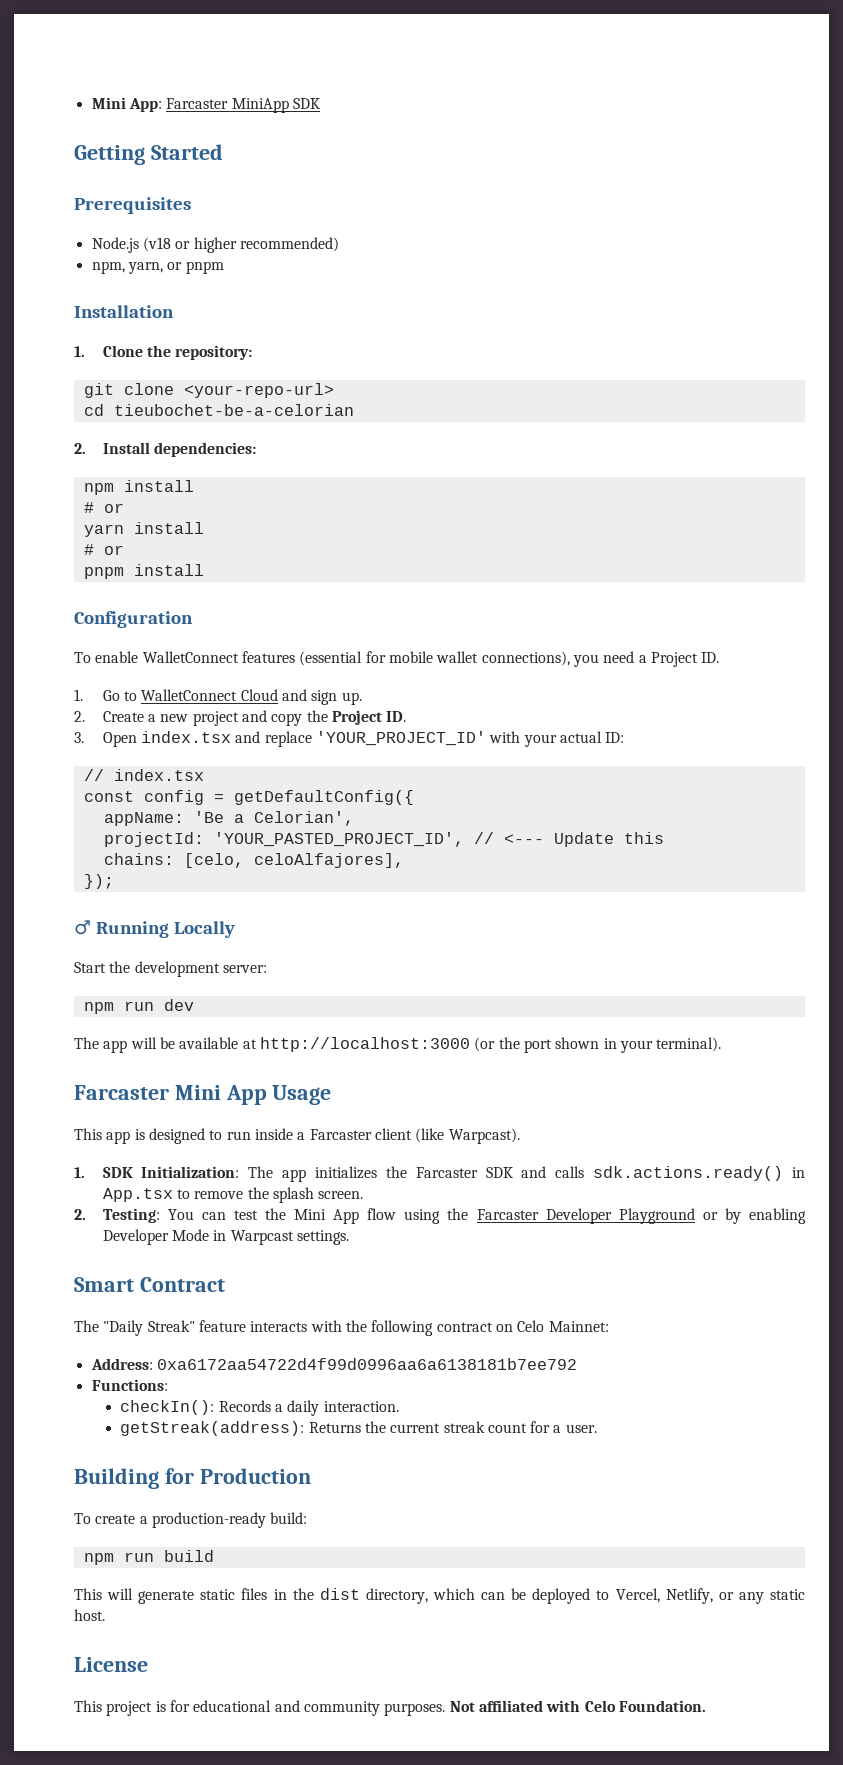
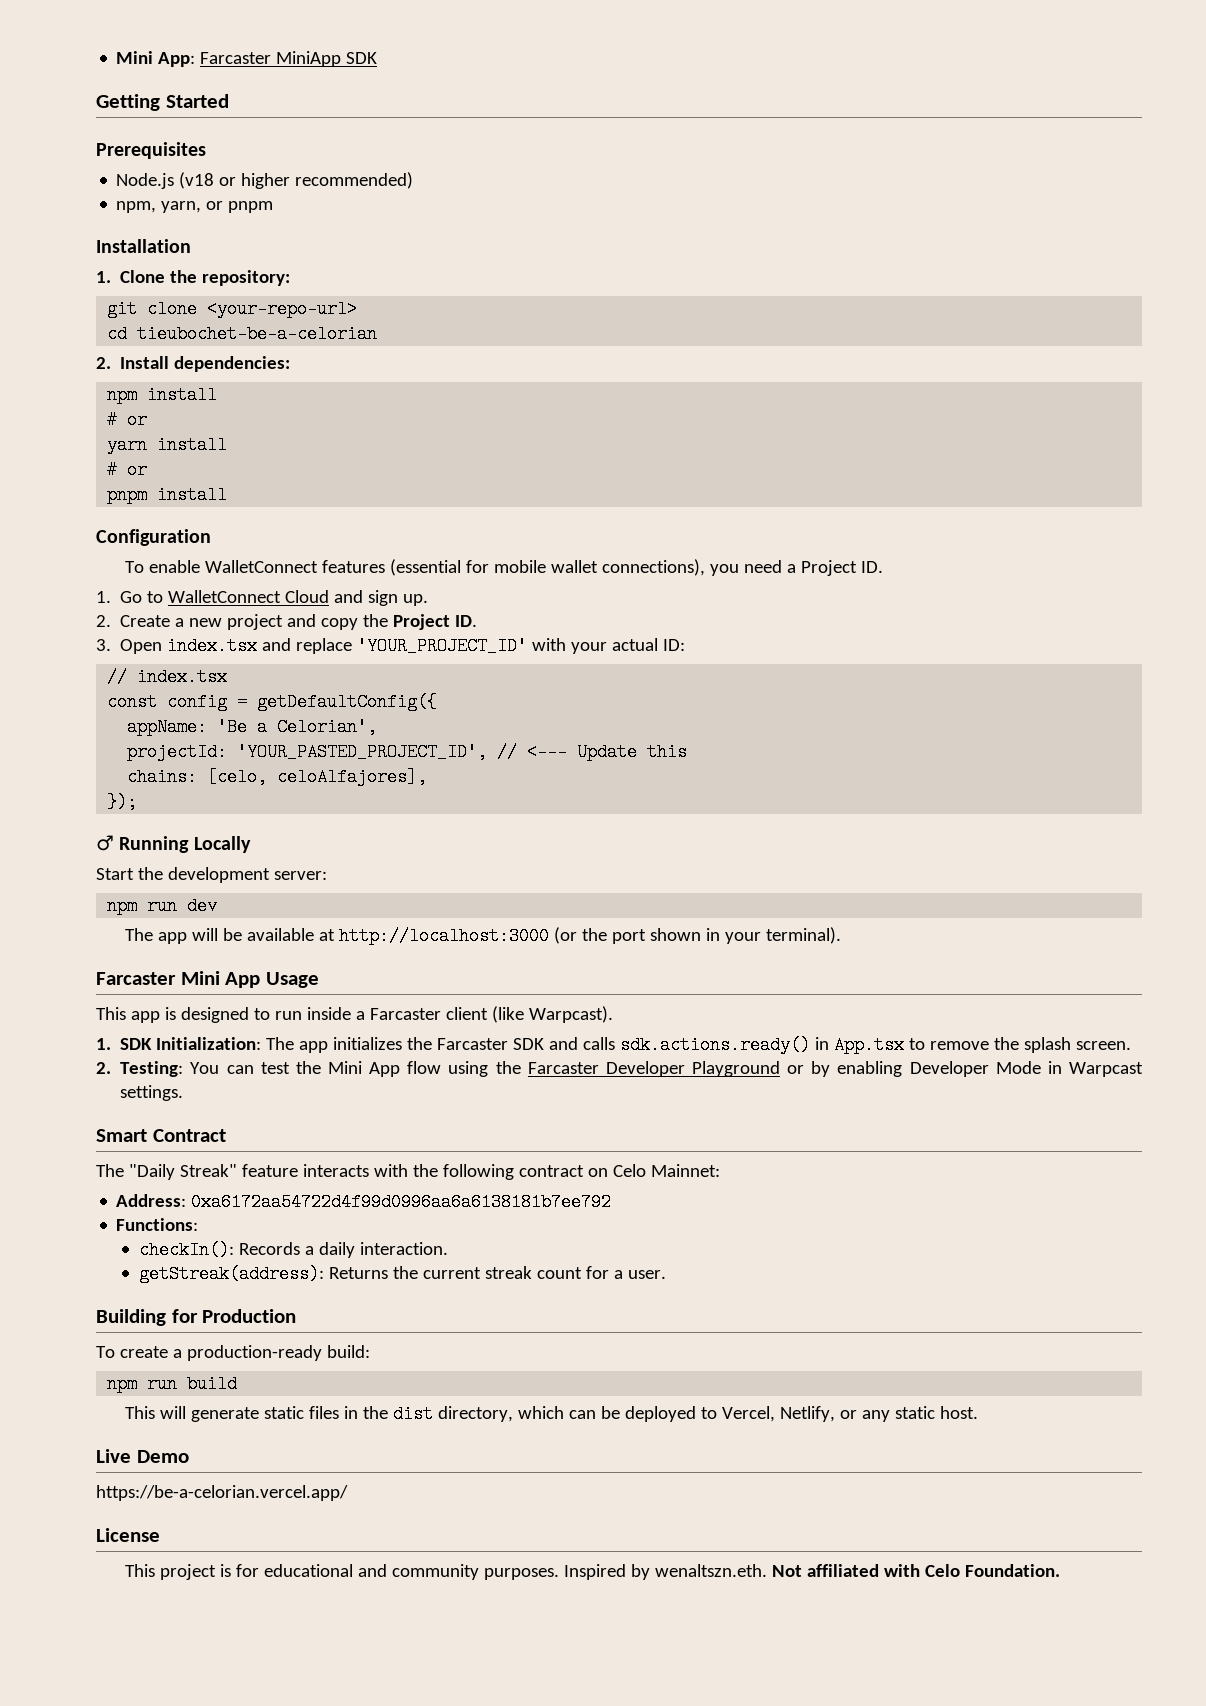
+ Live Demo
+ https://be-a-celorian.vercel.app/
- Not affiliated with Celo Foundation.
+ Inspired by wenaltszn.eth. Not affiliated with Celo Foundation.

